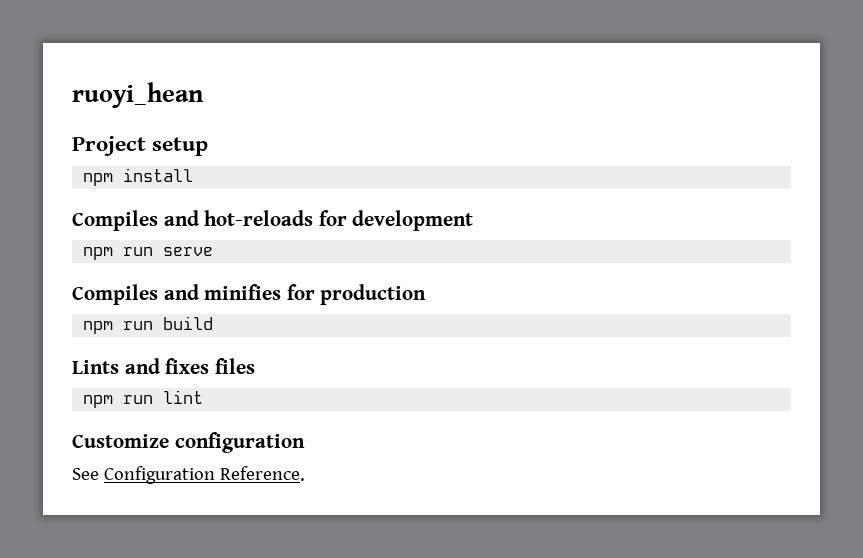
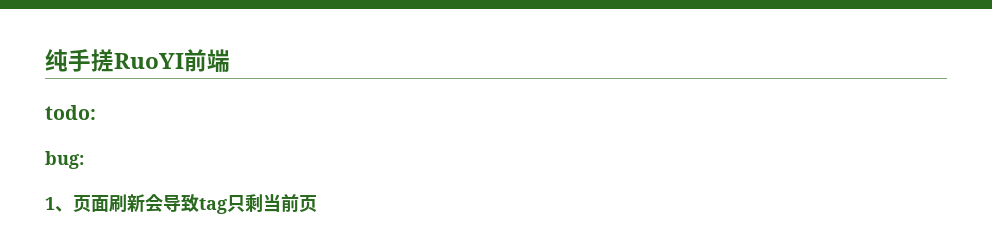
- ruoyi_hean
- Project setup
- npm install
- Compiles and hot-reloads for development
- npm run serve
- Compiles and minifies for production
- npm run build
- Lints and fixes files
- npm run lint
- Customize configuration
- See Configuration Reference.
+ 纯手搓RuoYI前端
+ todo:
+ bug:
+ 1、页面刷新会导致tag只剩当前页

